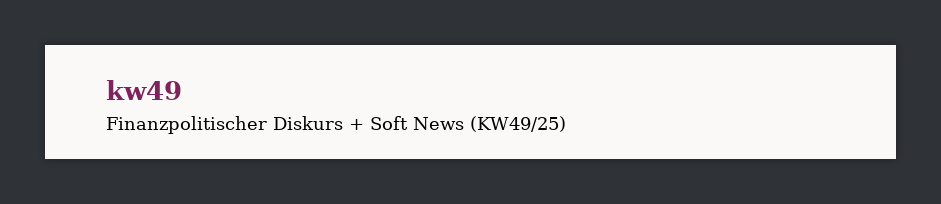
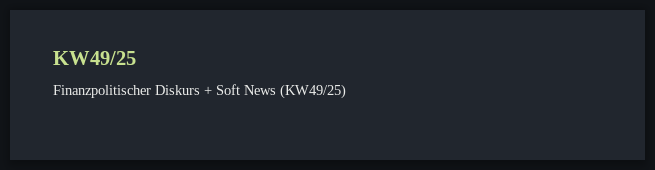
- kw49
+ KW49/25

